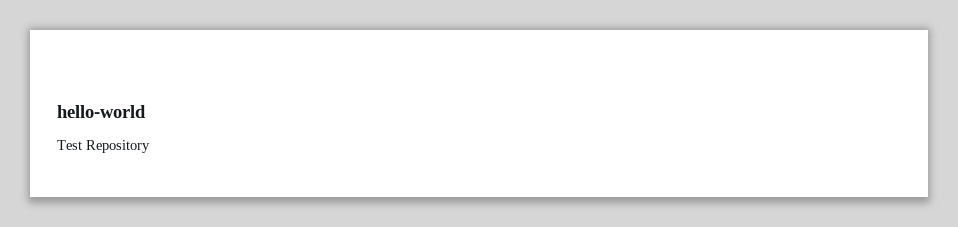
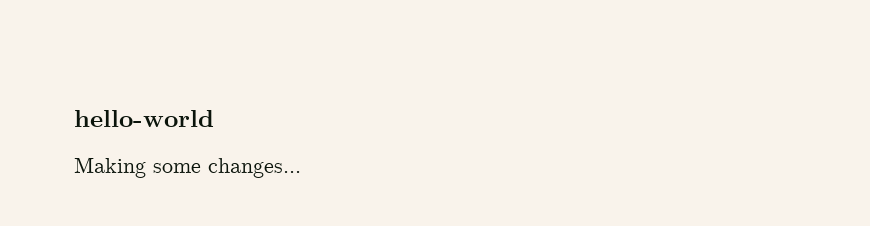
- Test Repository
+ Making some changes...

